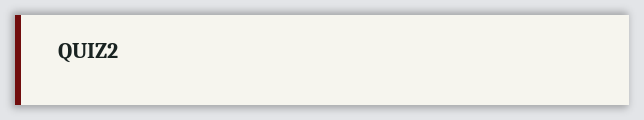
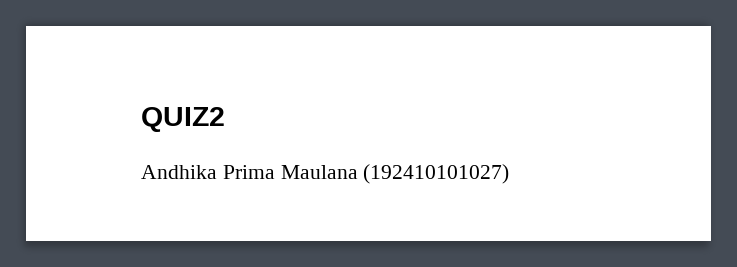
+ Andhika Prima Maulana (192410101027)

